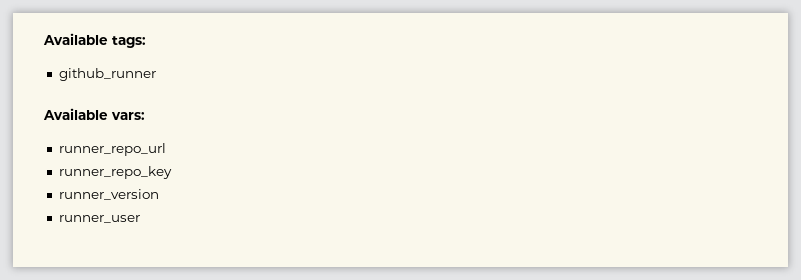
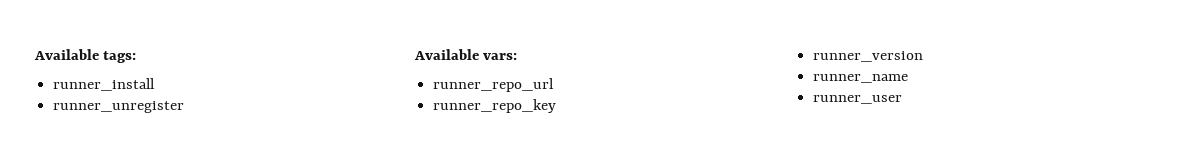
- github_runner
+ runner_install
+ runner_unregister
+ runner_name

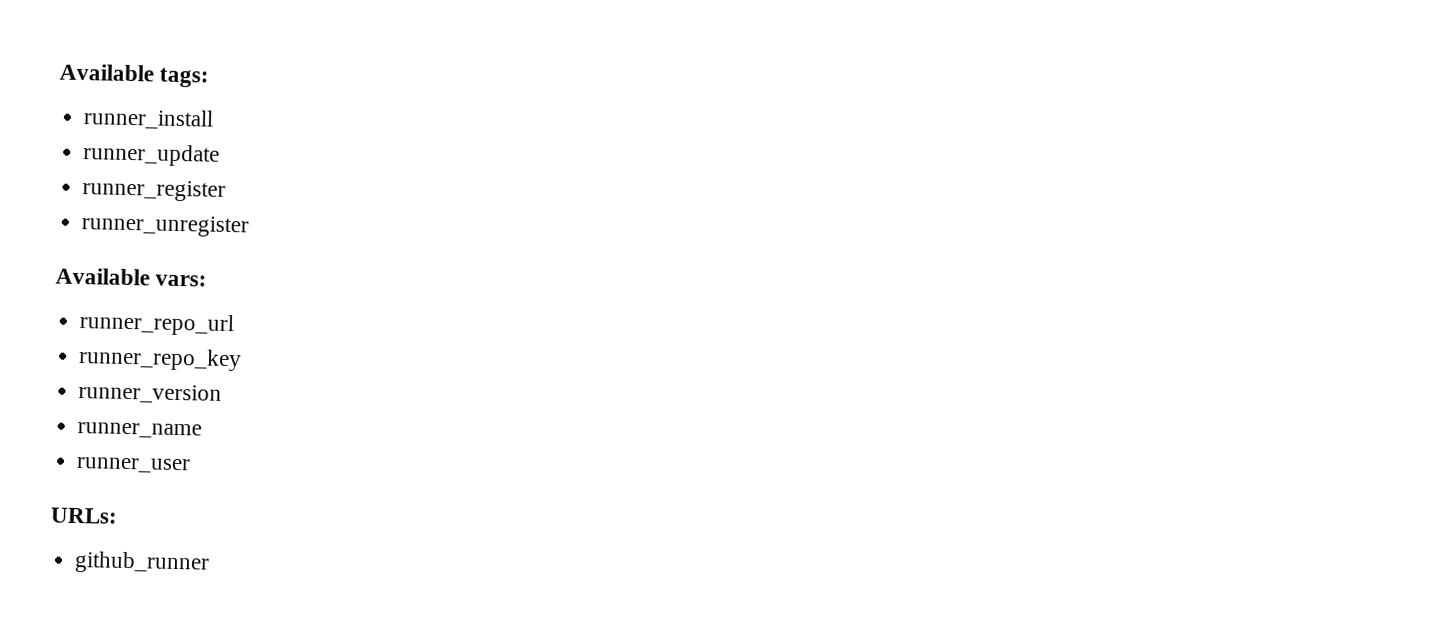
+ runner_update
+ runner_register
+ URLs:
+ github_runner

